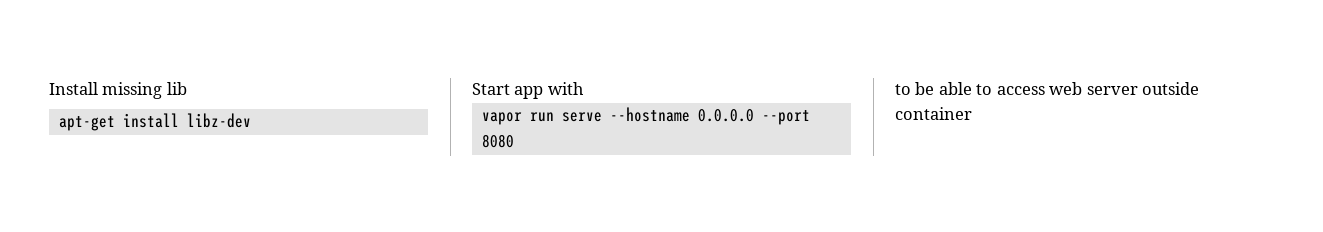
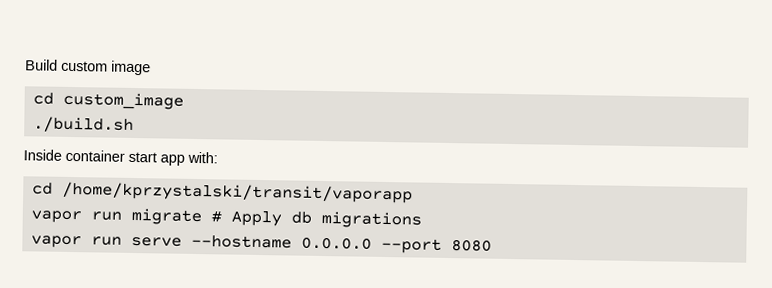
- Install missing lib
- apt-get install libz-dev
- Start app with
+ Build custom image
+ cd custom_image
+ ./build.sh
+ Inside container start app with:
+ cd /home/kprzystalski/transit/vaporapp
+ vapor run migrate # Apply db migrations
- to be able to access web server outside container

